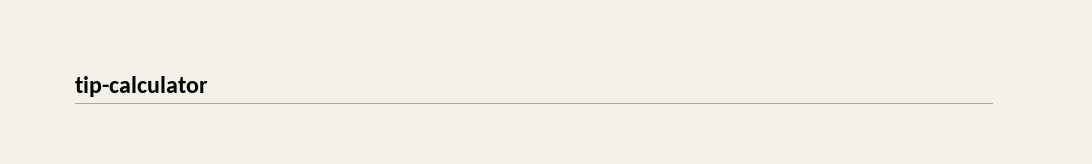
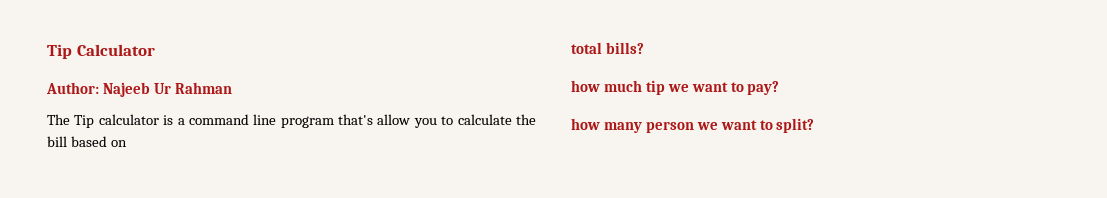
- tip-calculator
+ Tip Calculator
+ Author: Najeeb Ur Rahman
+ The Tip calculator is a command line program that's allow you to calculate the bill based on
+ total bills?
+ how much tip we want to pay?
+ how many person we want to split?

